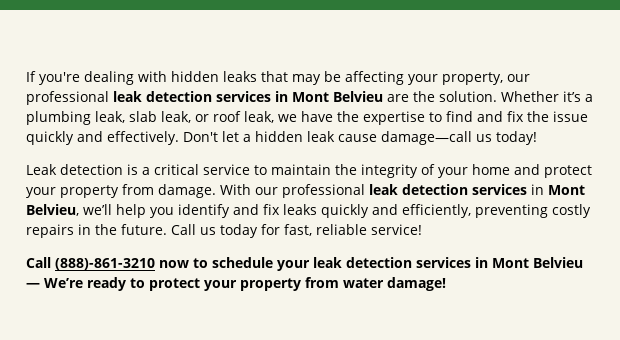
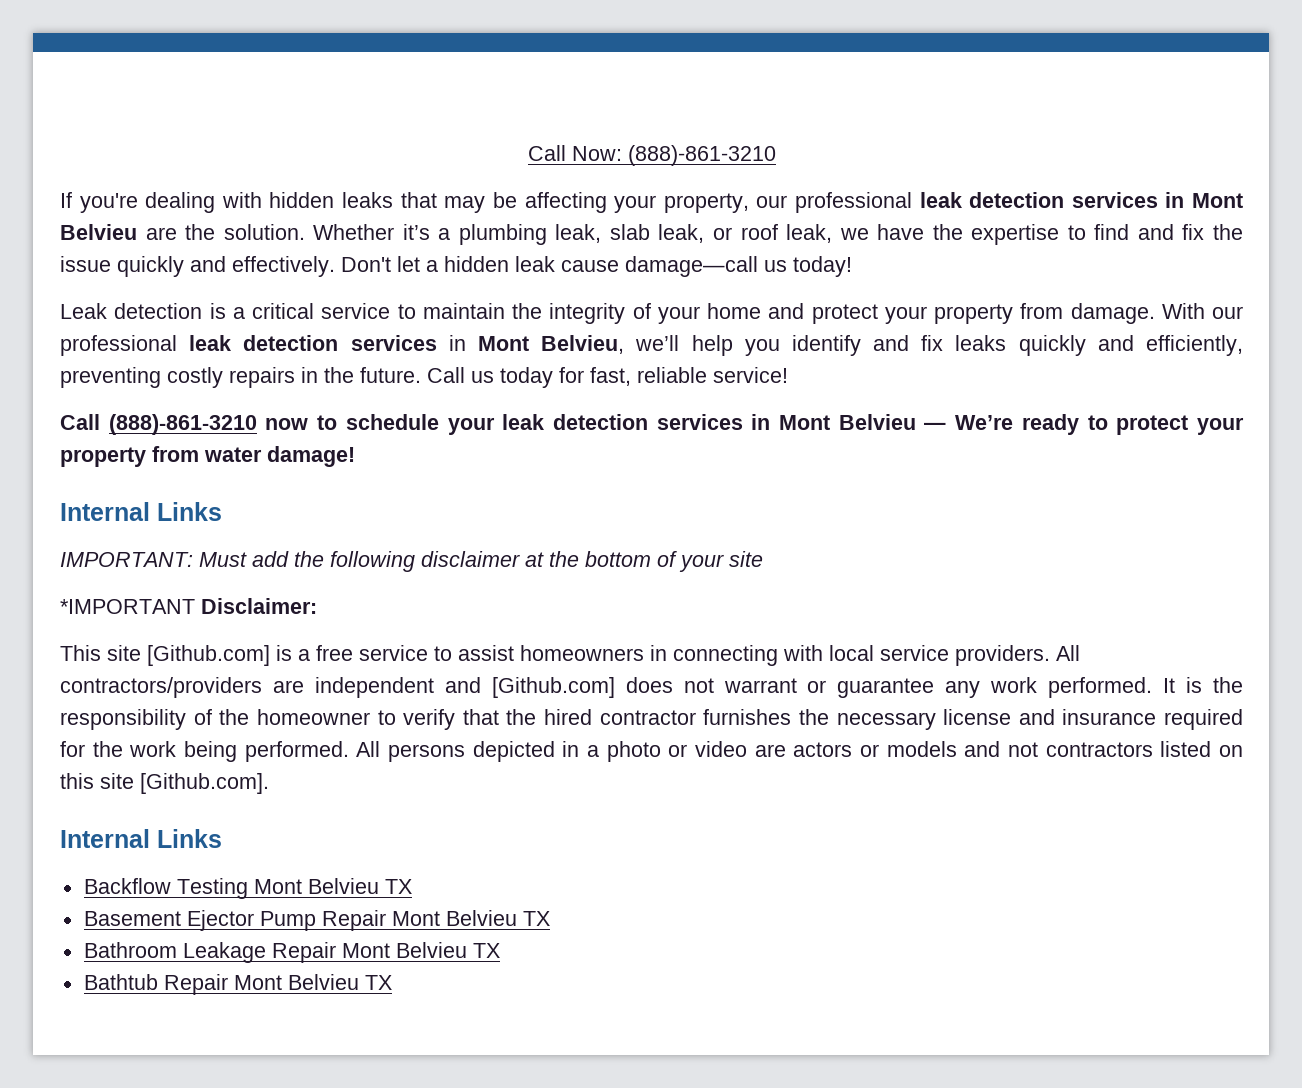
+ Call Now: (888)-861-3210
  Call (888)-861-3210 now to schedule your leak detection services in Mont Belvieu — We’re ready to protect your property from water damage!
+ Internal Links
+ IMPORTANT: Must add the following disclaimer at the bottom of your site
+ *IMPORTANT Disclaimer:
+ This site [Github.com] is a free service to assist homeowners in connecting with local service providers. All contractors/providers are independent and [Github.com] does not warrant or guarantee any work performed. It is the responsibility of the homeowner to verify that the hired contractor furnishes the necessary license and insurance required for the work being performed. All persons depicted in a photo or video are actors or models and not contractors listed on this site [Github.com].
+ Internal Links
+ Backflow Testing Mont Belvieu TX
+ Basement Ejector Pump Repair Mont Belvieu TX
+ Bathroom Leakage Repair Mont Belvieu TX
+ Bathtub Repair Mont Belvieu TX

